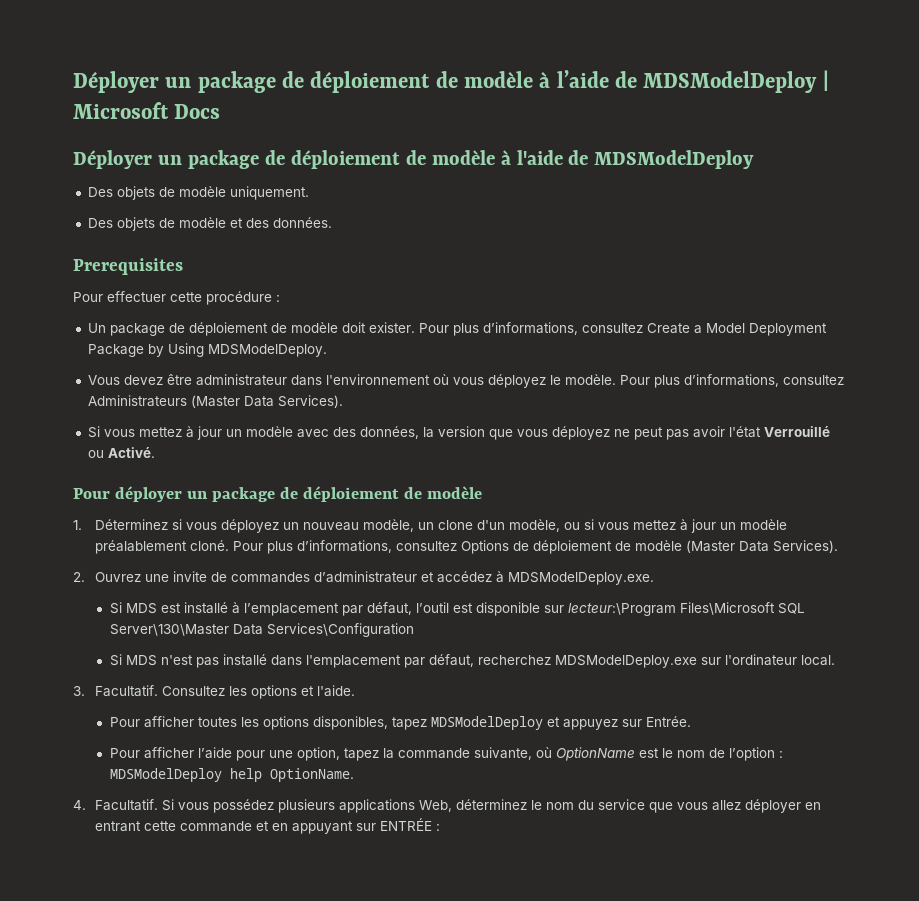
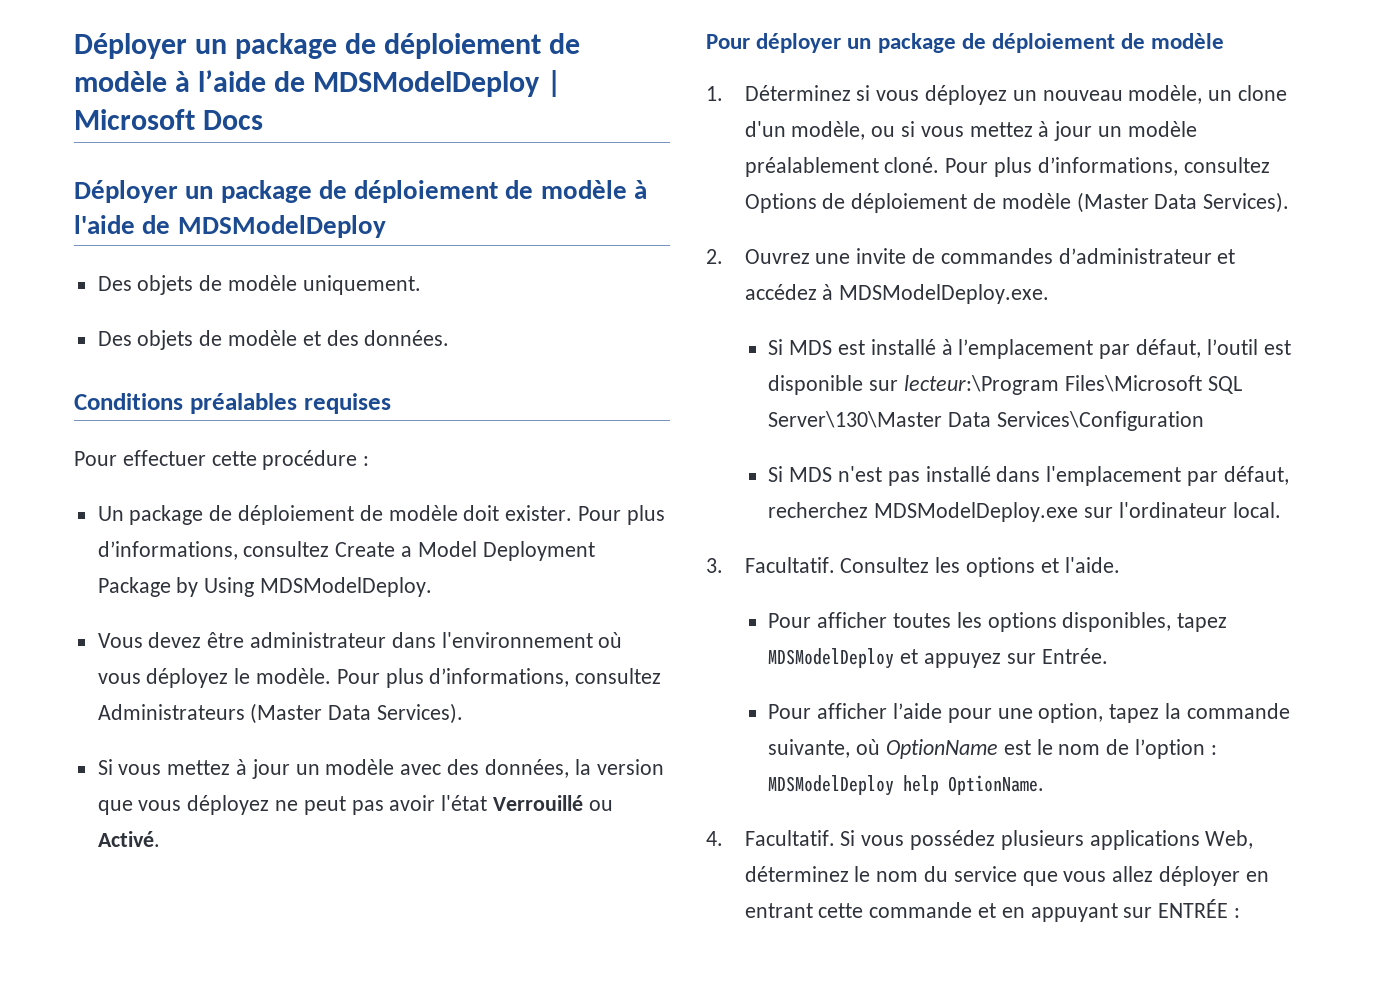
- Prerequisites
+ Conditions préalables requises

